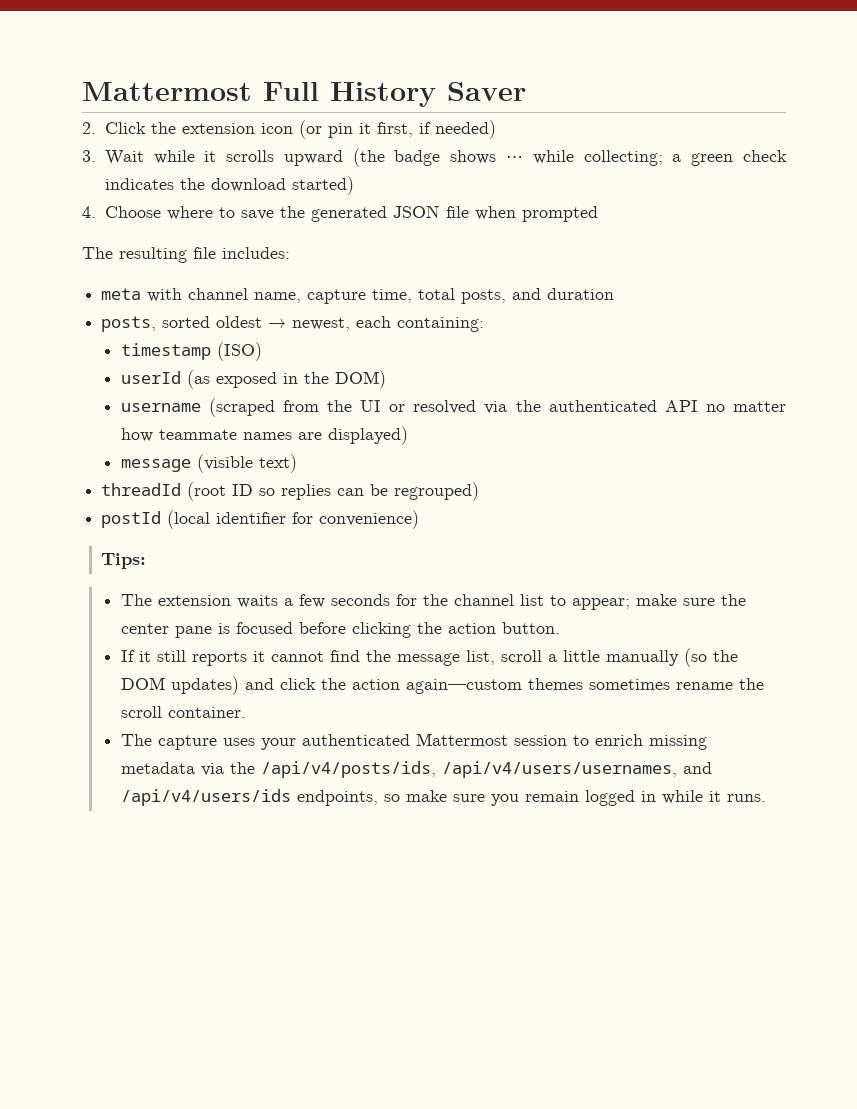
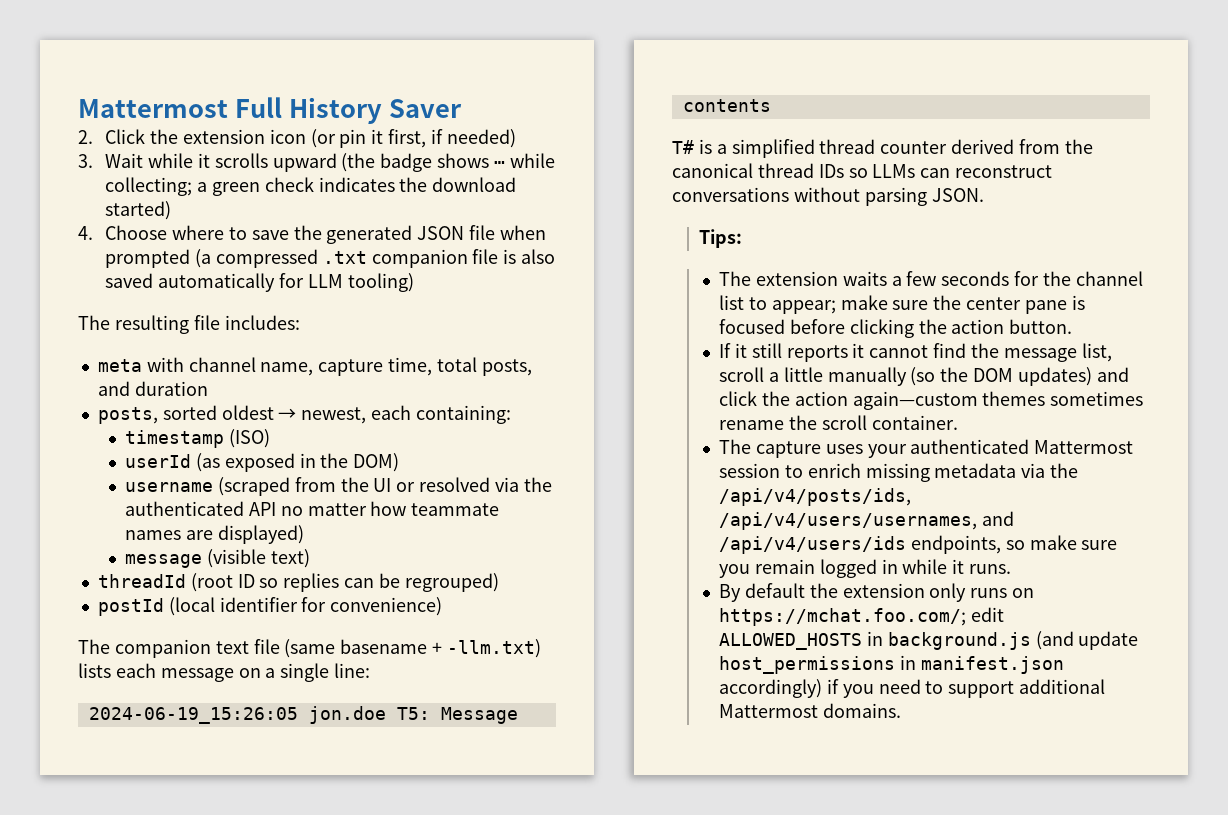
- 4. Choose where to save the generated JSON file when prompted
+ 4. Choose where to save the generated JSON file when prompted (a compressed .txt companion file is also saved automatically for LLM tooling)
+ The companion text file (same basename + -llm.txt) lists each message on a single line:
+ 2024-06-19_15:26:05 jon.doe T5: Message contents
+ T# is a simplified thread counter derived from the canonical thread IDs so LLMs can reconstruct conversations without parsing JSON.
+ By default the extension only runs on https://mchat.foo.com/; edit ALLOWED_HOSTS in background.js (and update host_permissions in manifest.json accordingly) if you need to support additional Mattermost domains.

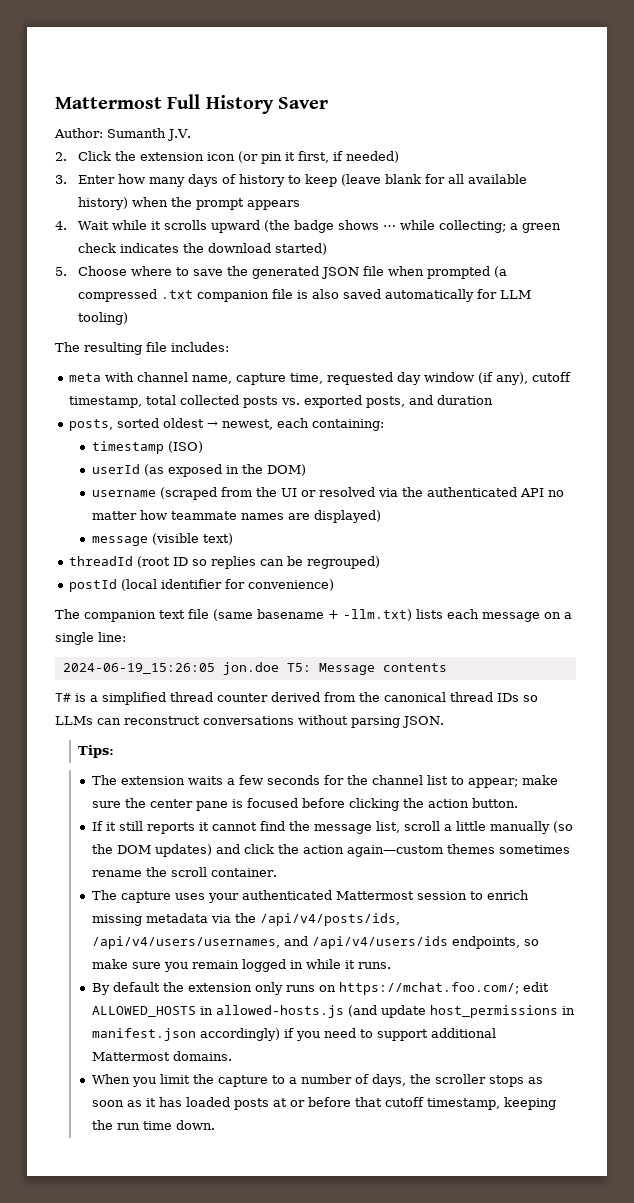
+ Author: Sumanth J.V.
- 3. Wait while it scrolls upward (the badge shows ⋯ while collecting; a green check indicates the download started)
+ 3. Enter how many days of history to keep (leave blank for all available history) when the prompt appears
+ 4. Wait while it scrolls upward (the badge shows ⋯ while collecting; a green check indicates the download started)
- 4. Choose where to save the generated JSON file when prompted (a compressed .txt companion file is also saved automatically for LLM tooling)
+ 5. Choose where to save the generated JSON file when prompted (a compressed .txt companion file is also saved automatically for LLM tooling)
- meta with channel name, capture time, total posts, and duration
+ meta with channel name, capture time, requested day window (if any), cutoff timestamp, total collected posts vs. exported posts, and duration
- By default the extension only runs on https://mchat.foo.com/; edit ALLOWED_HOSTS in background.js (and update host_permissions in manifest.json accordingly) if you need to support additional Mattermost domains.
+ By default the extension only runs on https://mchat.foo.com/; edit ALLOWED_HOSTS in allowed-hosts.js (and update host_permissions in manifest.json accordingly) if you need to support additional Mattermost domains.
+ When you limit the capture to a number of days, the scroller stops as soon as it has loaded posts at or before that cutoff timestamp, keeping the run time down.

